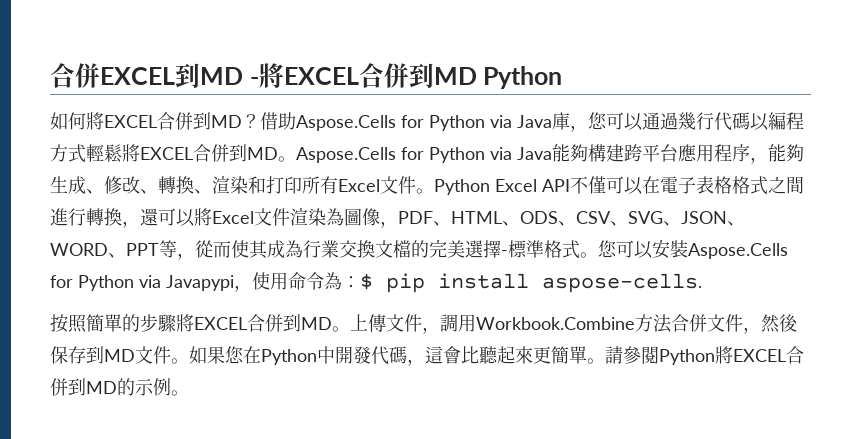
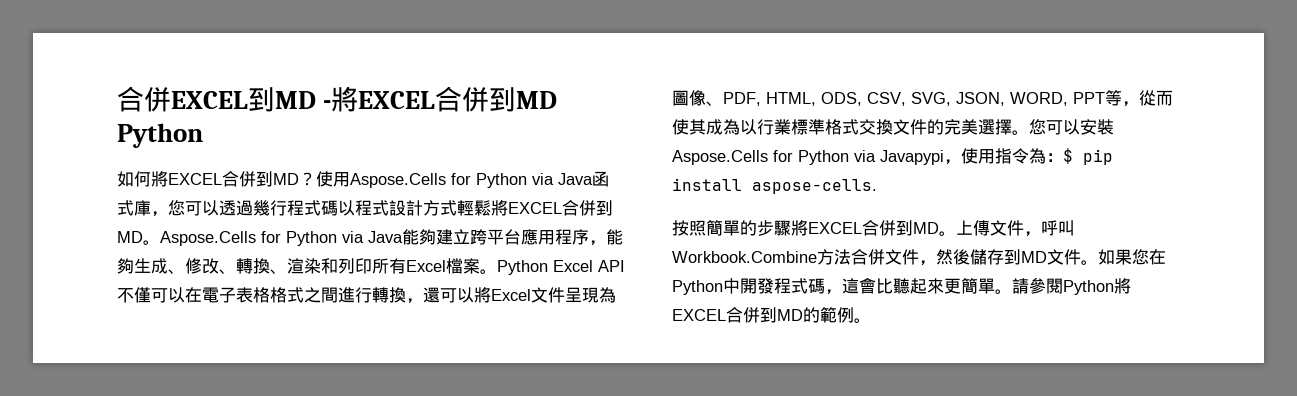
- 借助Aspose.Cells for Python via Java庫，您可以通過幾行代碼以編程方式輕鬆將EXCEL合併到MD。
+ 使用Aspose.Cells for Python via Java函式庫，您可以透過幾行程式碼以程式設計方式輕鬆將EXCEL合併到MD。
- Aspose.Cells for Python via Java能夠構建跨平台應用程序，能夠生成、修改、轉換、渲染和打印所有Excel文件。
+ Aspose.Cells for Python via Java能夠建立跨平台應用程序，能夠生成、修改、轉換、渲染和列印所有Excel檔案。
- Python Excel API不僅可以在電子表格格式之間進行轉換，還可以將Excel文件渲染為圖像，PDF、HTML、ODS、CSV、SVG、JSON、WORD、PPT等，從而使其成為行業交換文檔的完美選擇-標準格式。
+ Python Excel API不僅可以在電子表格格式之間進行轉換，還可以將Excel文件呈現為圖像、PDF, HTML, ODS, CSV, SVG, JSON, WORD, PPT等，從而使其成為以行業標準格式交換文件的完美選擇。
- 您可以安裝Aspose.Cells for Python via Javapypi，使用命令為：$ pip install aspose-cells.
+ 您可以安裝Aspose.Cells for Python via Javapypi，使用指令為：$ pip install aspose-cells.
- 上傳文件，調用Workbook.Combine方法合併文件，然後保存到MD文件。
+ 上傳文件，呼叫Workbook.Combine方法合併文件，然後儲存到MD文件。
- 如果您在Python中開發代碼，這會比聽起來更簡單。
+ 如果您在Python中開發程式碼，這會比聽起來更簡單。
- 請參閱Python將EXCEL合併到MD的示例。
+ 請參閱Python將EXCEL合併到MD的範例。

